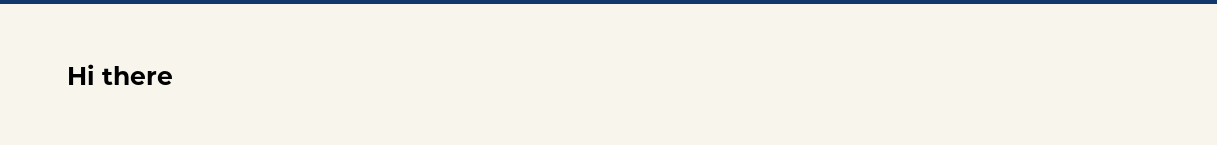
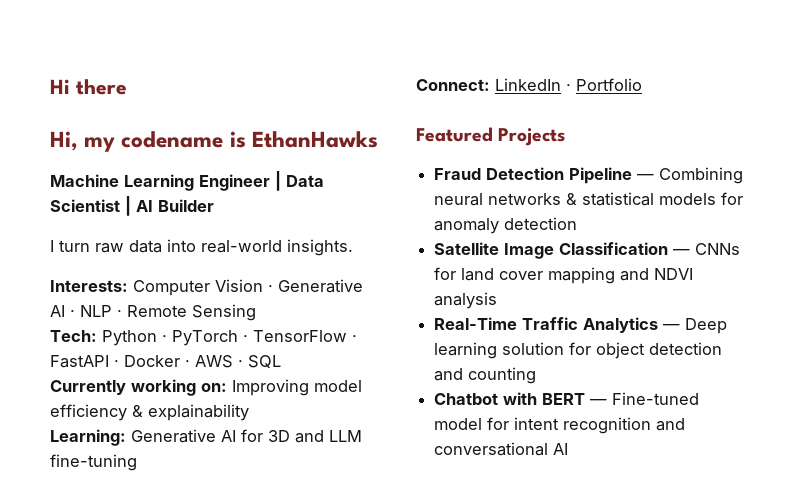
+ Hi, my codename is EthanHawks
+ Machine Learning Engineer | Data Scientist | AI Builder
+ I turn raw data into real-world insights.
+ Interests: Computer Vision · Generative AI · NLP · Remote Sensing
+ Tech: Python · PyTorch · TensorFlow · FastAPI · Docker · AWS · SQL
+ Currently working on: Improving model efficiency & explainability
+ Learning: Generative AI for 3D and LLM fine-tuning
+ Connect: LinkedIn · Portfolio
+ Featured Projects
+ Fraud Detection Pipeline — Combining neural networks & statistical models for anomaly detection
+ Satellite Image Classification — CNNs for land cover mapping and NDVI analysis
+ Real-Time Traffic Analytics — Deep learning solution for object detection and counting
+ Chatbot with BERT — Fine-tuned model for intent recognition and conversational AI

